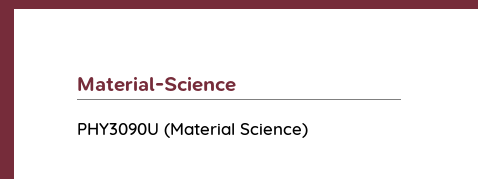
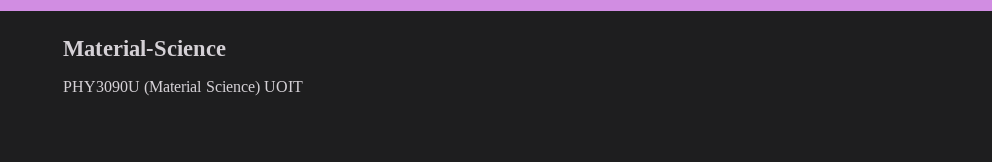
- PHY3090U (Material Science)
+ PHY3090U (Material Science) UOIT

